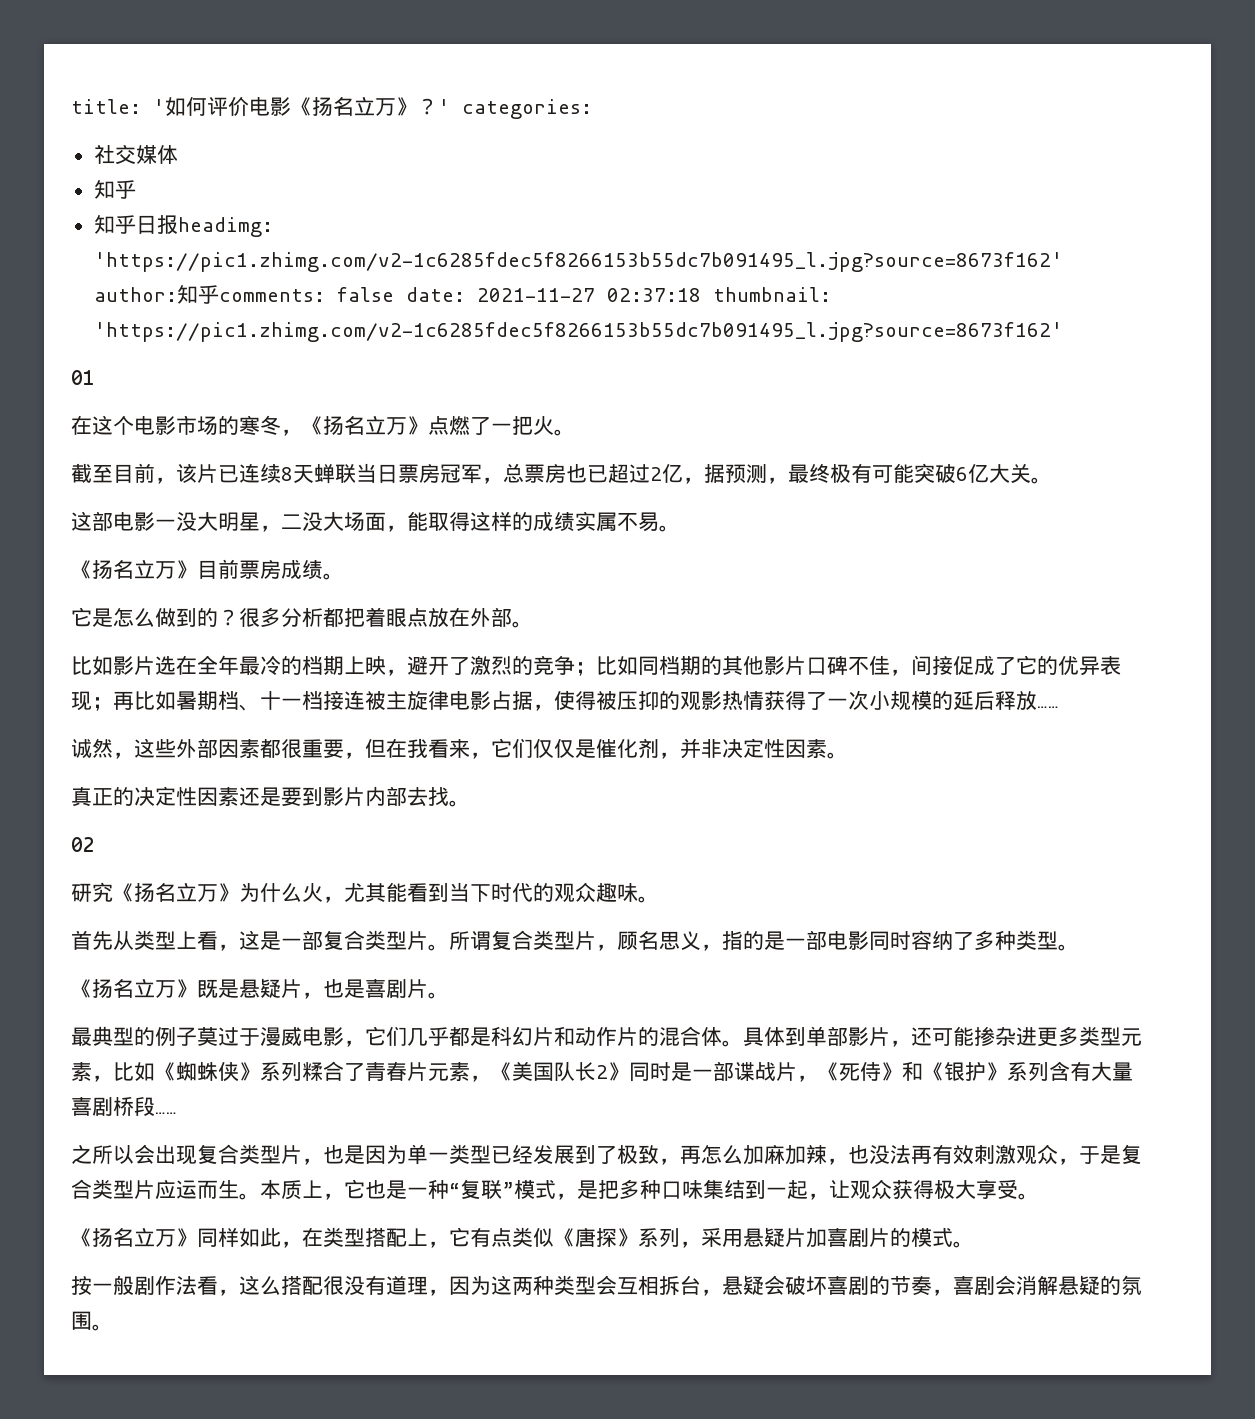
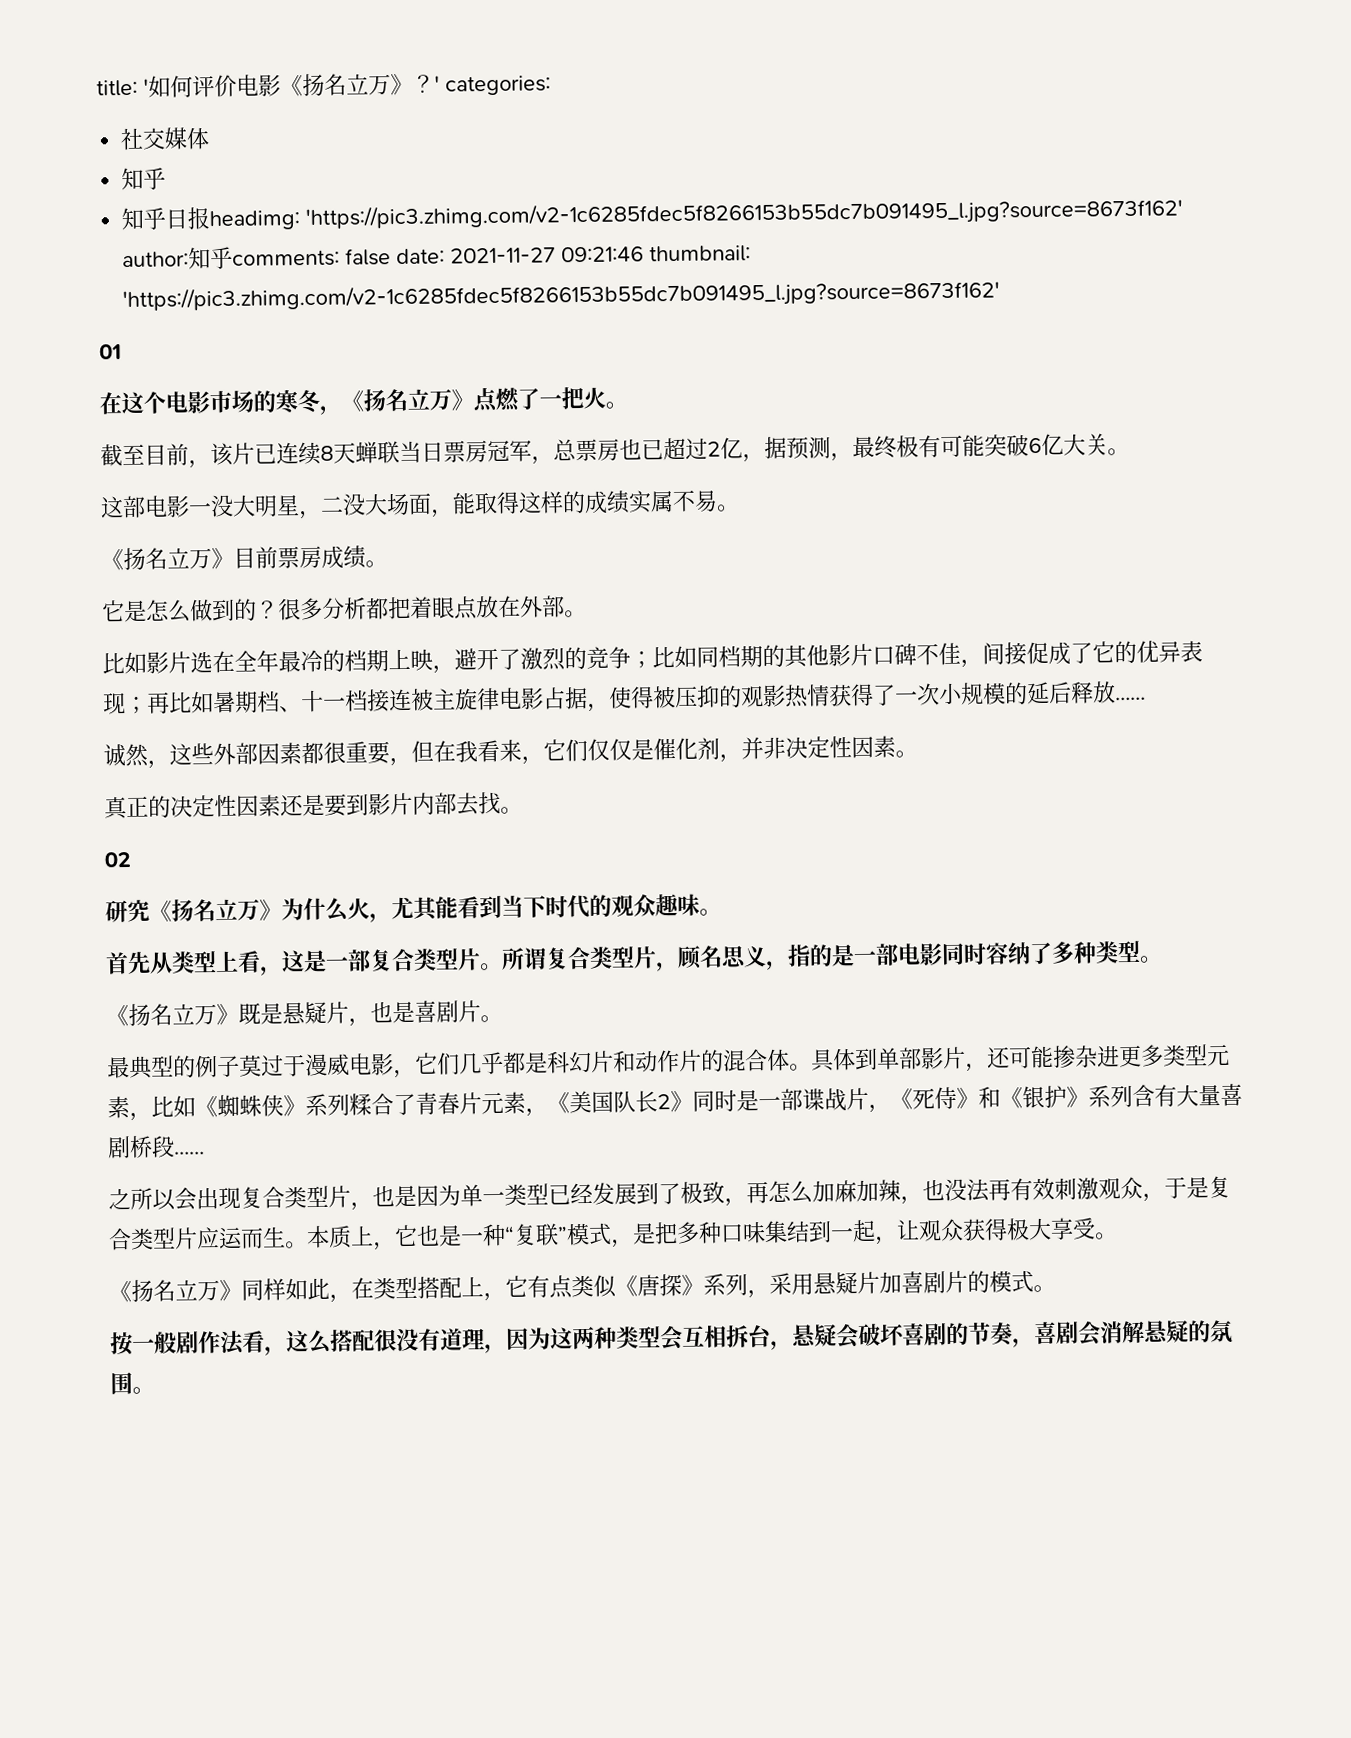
- 知乎日报headimg: 'https://pic1.zhimg.com/v2-1c6285fdec5f8266153b55dc7b091495_l.jpg?source=8673f162' author:知乎comments: false date: 2021-11-27 02:37:18 thumbnail: 'https://pic1.zhimg.com/v2-1c6285fdec5f8266153b55dc7b091495_l.jpg?source=8673f162'
+ 知乎日报headimg: 'https://pic3.zhimg.com/v2-1c6285fdec5f8266153b55dc7b091495_l.jpg?source=8673f162' author:知乎comments: false date: 2021-11-27 09:21:46 thumbnail: 'https://pic3.zhimg.com/v2-1c6285fdec5f8266153b55dc7b091495_l.jpg?source=8673f162'

